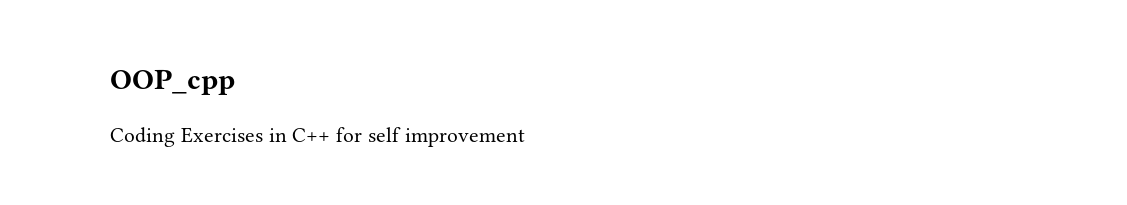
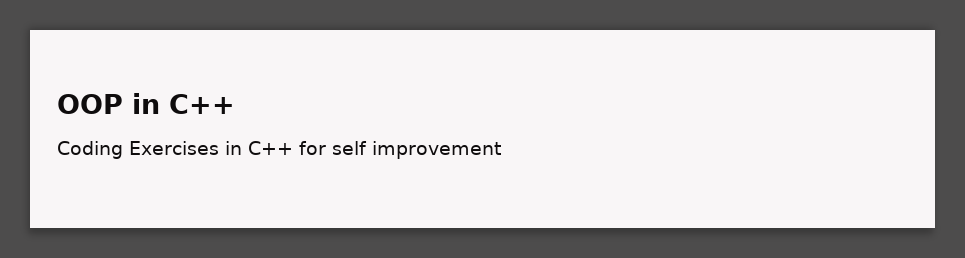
- OOP_cpp
+ OOP in C++

